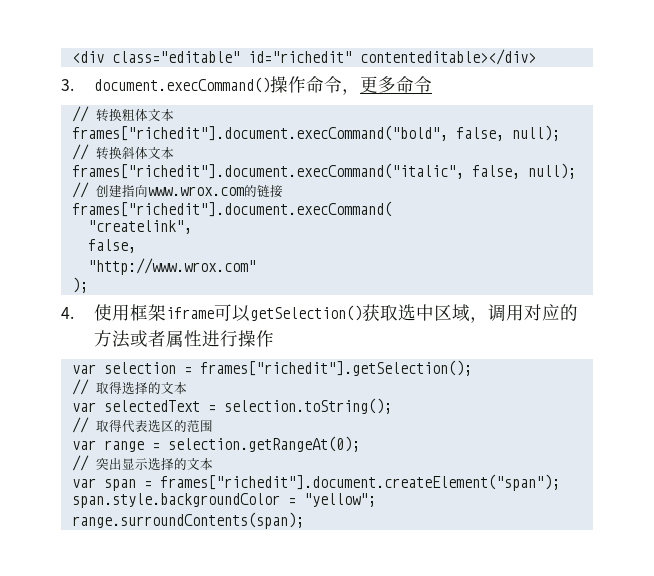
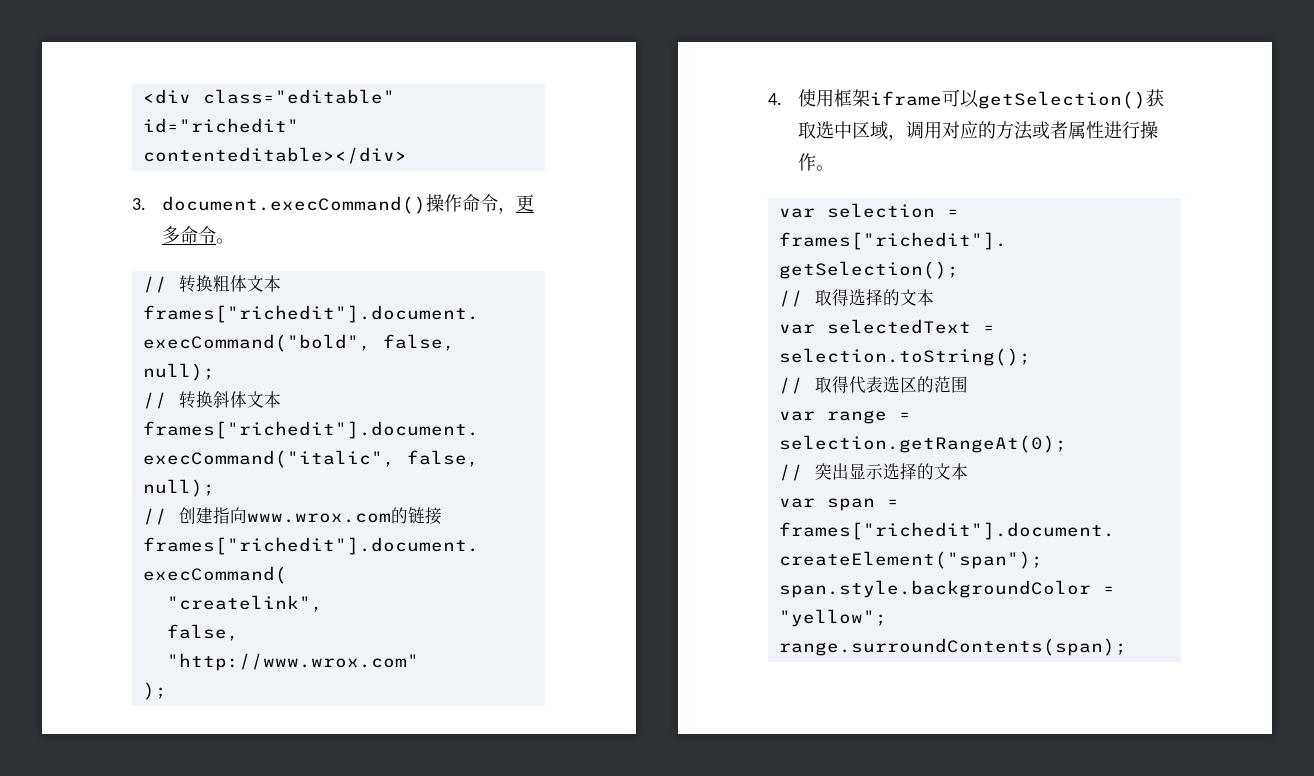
- 3. document.execCommand()操作命令，更多命令
+ 3. document.execCommand()操作命令，更多命令。
- 4.使用框架iframe可以getSelection()获取选中区域，调用对应的方法或者属性进行操作
+ 4.使用框架iframe可以getSelection()获取选中区域，调用对应的方法或者属性进行操作。

